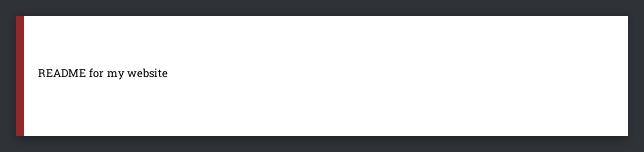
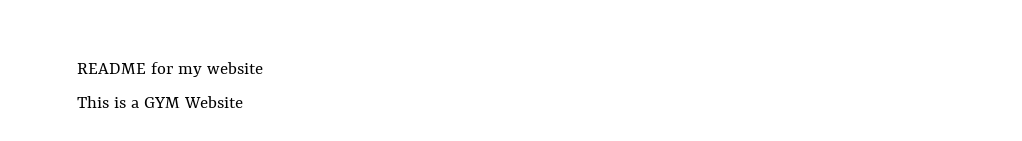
+ This is a GYM Website

